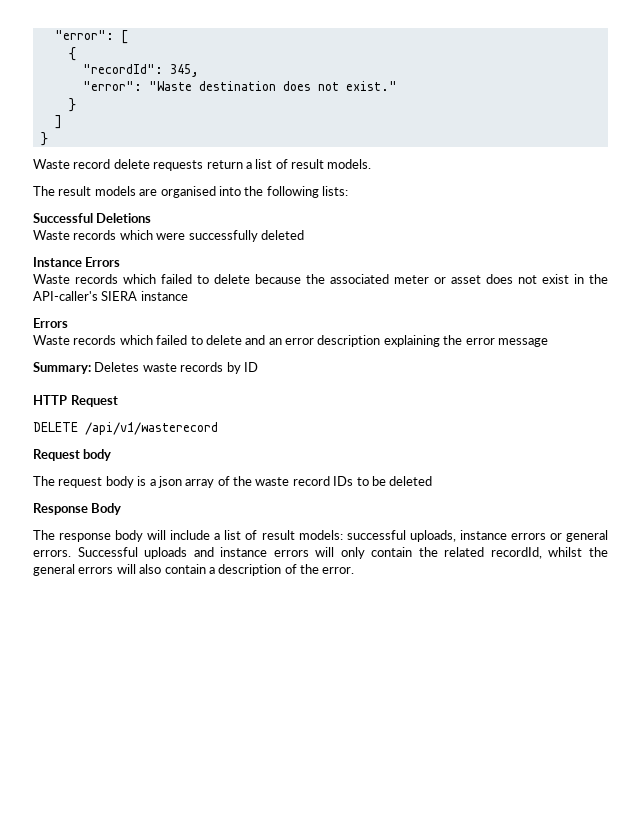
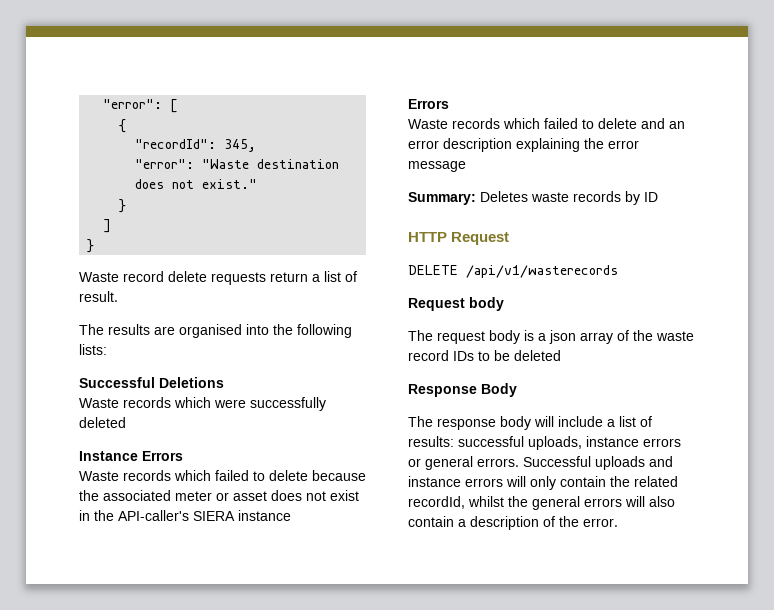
- Waste record delete requests return a list of result models.
- The result models are organised into the following lists:
+ Waste record delete requests return a list of result.
+ The results are organised into the following lists:
- DELETE /api/v1/wasterecord
+ DELETE /api/v1/wasterecords
- The response body will include a list of result models: successful uploads, instance errors or general errors.
+ The response body will include a list of results: successful uploads, instance errors or general errors.

